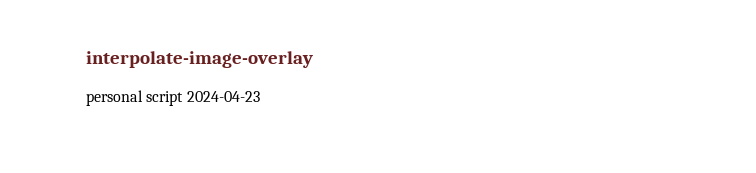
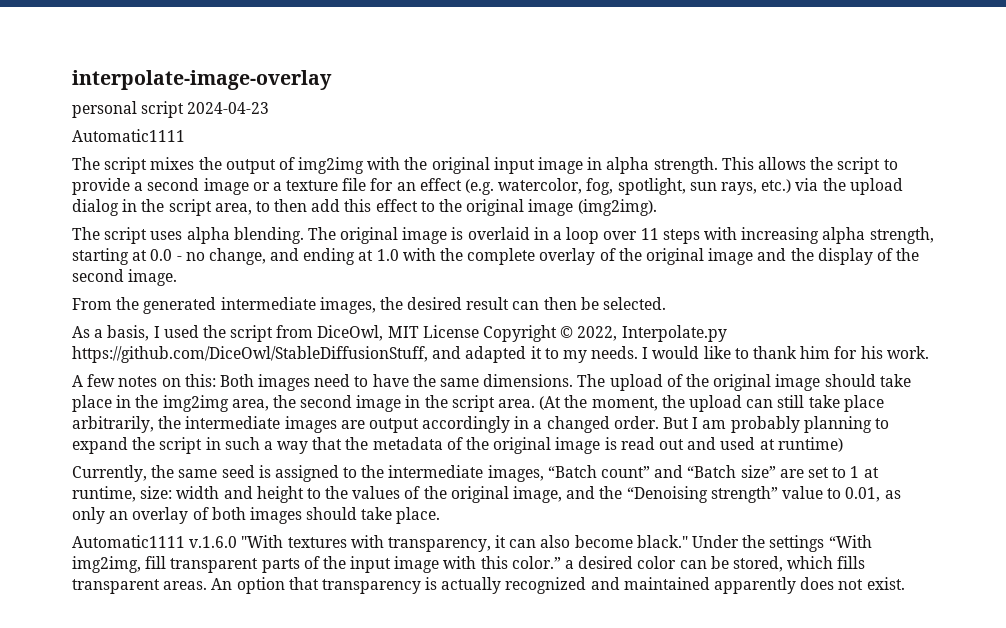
  personal script 2024-04-23
+ Automatic1111
+ The script mixes the output of img2img with the original input image in alpha strength. This allows the script to provide a second image or a texture file for an effect (e.g. watercolor, fog, spotlight, sun rays, etc.) via the upload dialog in the script area, to then add this effect to the original image (img2img).
+ The script uses alpha blending. The original image is overlaid in a loop over 11 steps with increasing alpha strength, starting at 0.0 - no change, and ending at 1.0 with the complete overlay of the original image and the display of the second image.
+ From the generated intermediate images, the desired result can then be selected.
+ As a basis, I used the script from DiceOwl, MIT License Copyright © 2022, Interpolate.py https://github.com/DiceOwl/StableDiffusionStuff, and adapted it to my needs. I would like to thank him for his work.
+ A few notes on this: Both images need to have the same dimensions. The upload of the original image should take place in the img2img area, the second image in the script area. (At the moment, the upload can still take place arbitrarily, the intermediate images are output accordingly in a changed order. But I am probably planning to expand the script in such a way that the metadata of the original image is read out and used at runtime)
+ Currently, the same seed is assigned to the intermediate images, “Batch count” and “Batch size” are set to 1 at runtime, size: width and height to the values of the original image, and the “Denoising strength” value to 0.01, as only an overlay of both images should take place.
+ Automatic1111 v.1.6.0 "With textures with transparency, it can also become black." Under the settings “With img2img, fill transparent parts of the input image with this color.” a desired color can be stored, which fills transparent areas. An option that transparency is actually recognized and maintained apparently does not exist.

